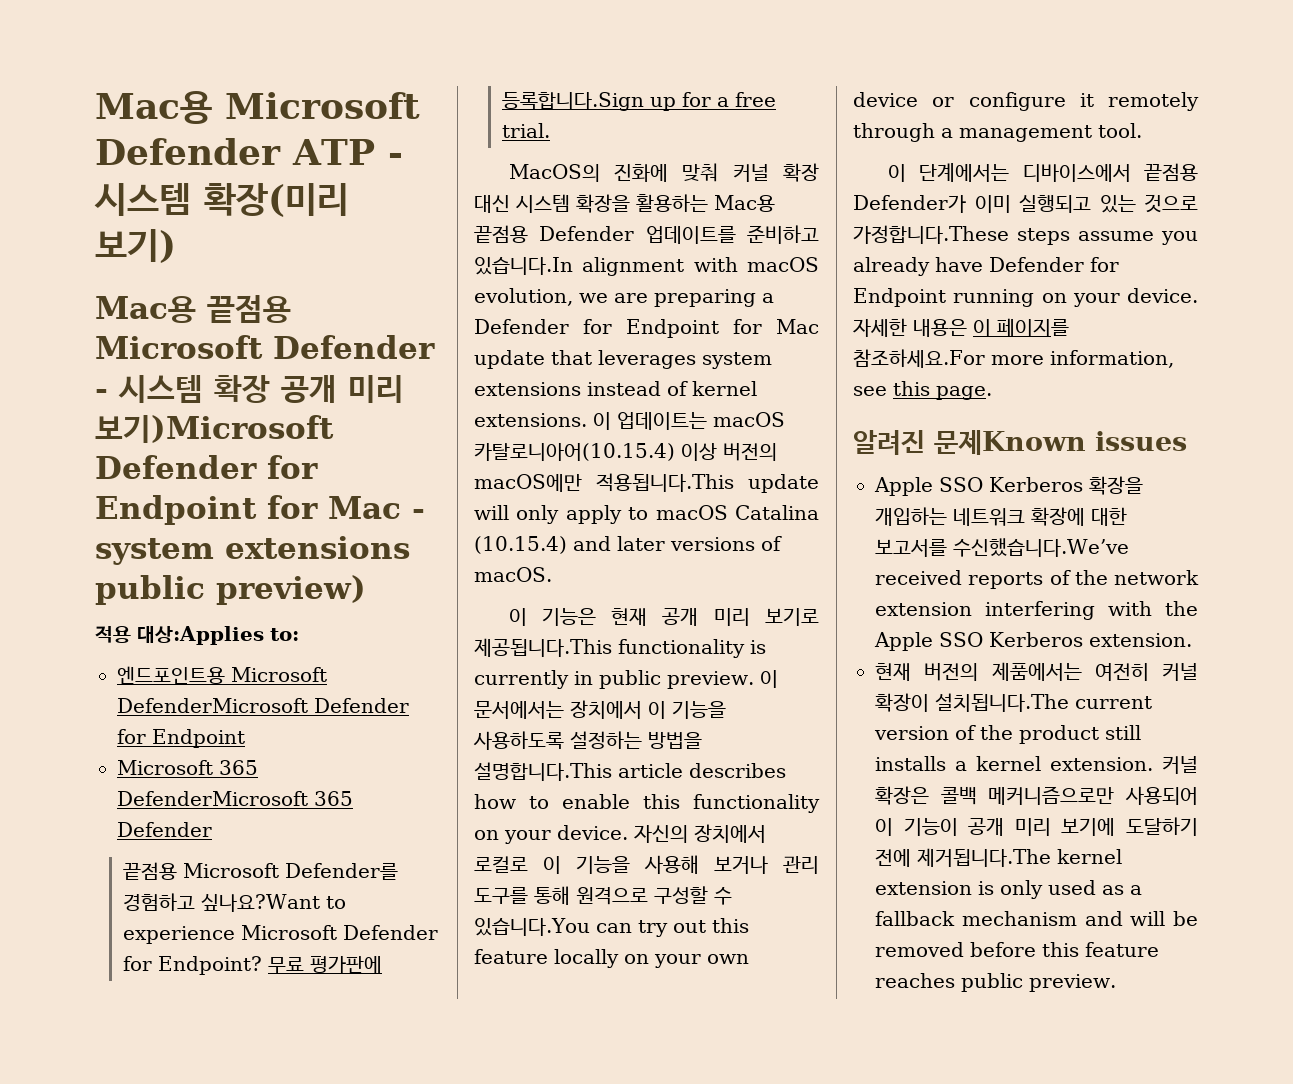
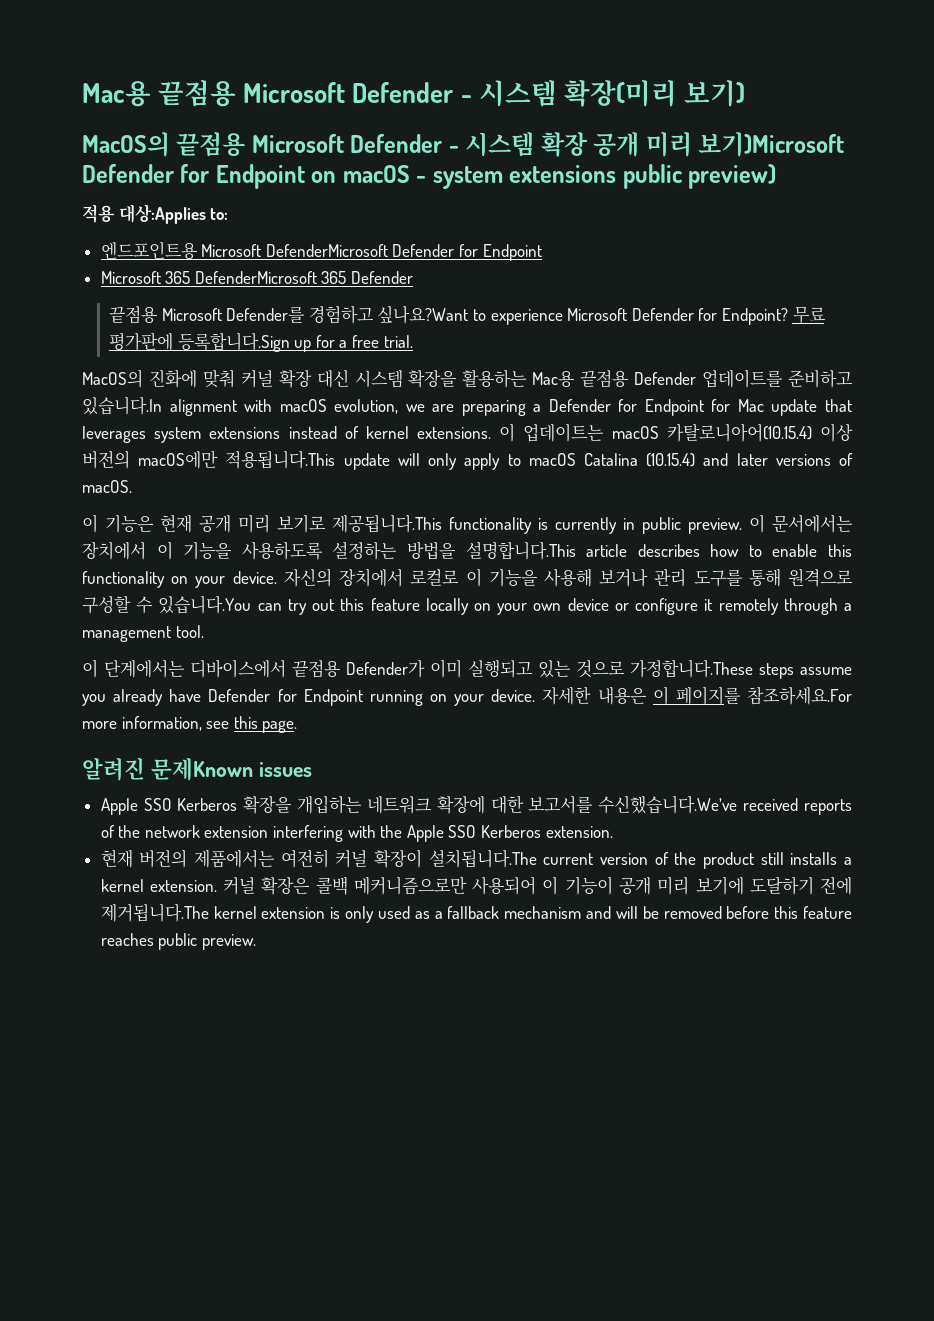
- Mac용 Microsoft Defender ATP - 시스템 확장(미리 보기)
+ Mac용 끝점용 Microsoft Defender - 시스템 확장(미리 보기)
- Mac용 끝점용 Microsoft Defender - 시스템 확장 공개 미리 보기)Microsoft Defender for Endpoint for Mac - system extensions public preview)
+ MacOS의 끝점용 Microsoft Defender - 시스템 확장 공개 미리 보기)Microsoft Defender for Endpoint on macOS - system extensions public preview)

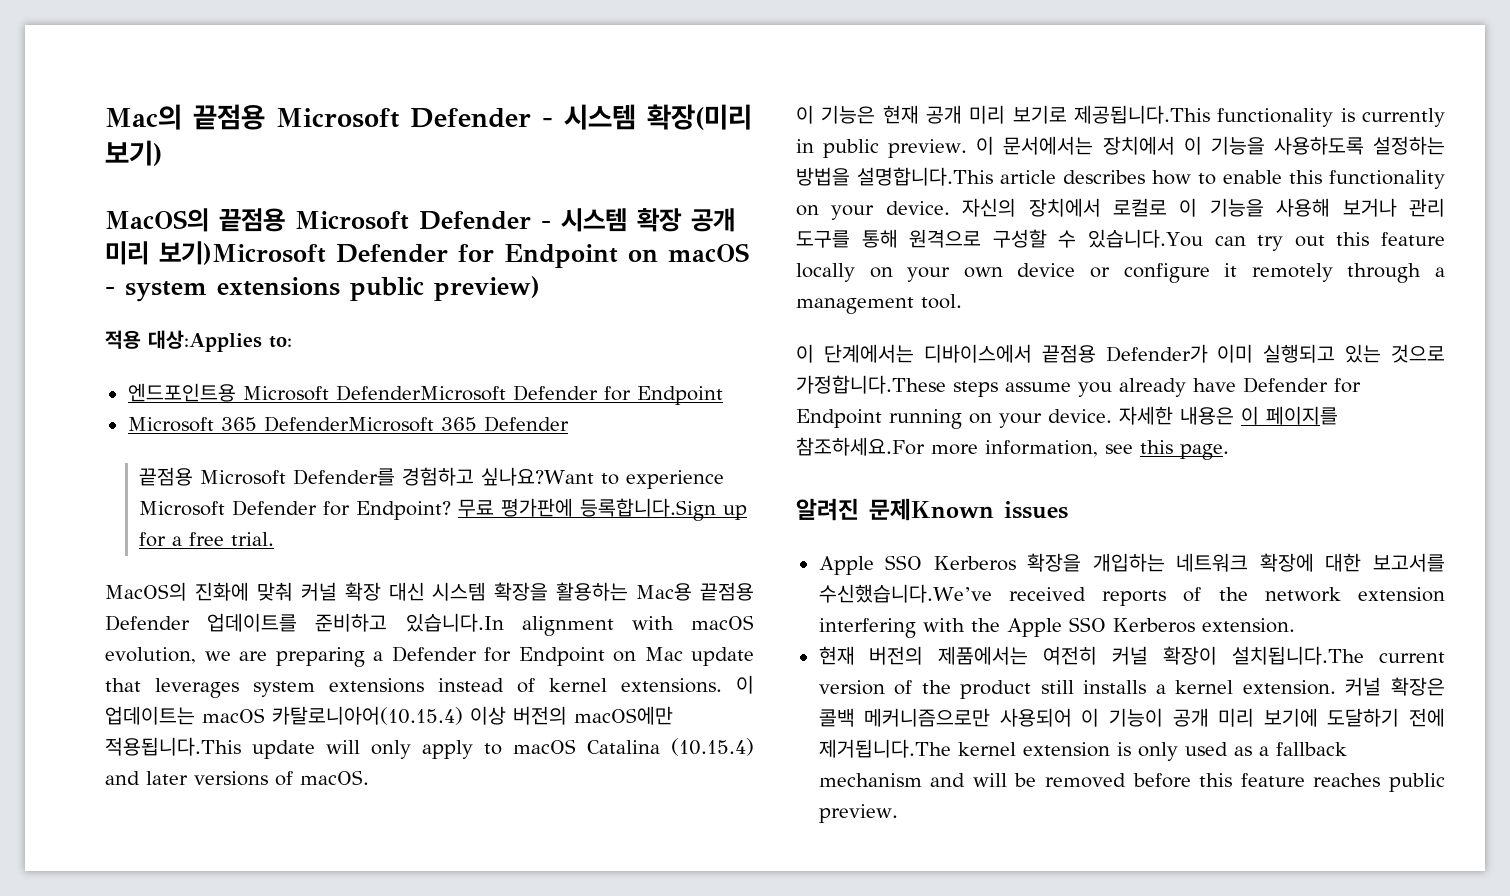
- Mac용 끝점용 Microsoft Defender - 시스템 확장(미리 보기)
+ Mac의 끝점용 Microsoft Defender - 시스템 확장(미리 보기)
- MacOS의 진화에 맞춰 커널 확장 대신 시스템 확장을 활용하는 Mac용 끝점용 Defender 업데이트를 준비하고 있습니다.In alignment with macOS evolution, we are preparing a Defender for Endpoint for Mac update that leverages system extensions instead of kernel extensions.
+ MacOS의 진화에 맞춰 커널 확장 대신 시스템 확장을 활용하는 Mac용 끝점용 Defender 업데이트를 준비하고 있습니다.In alignment with macOS evolution, we are preparing a Defender for Endpoint on Mac update that leverages system extensions instead of kernel extensions.

